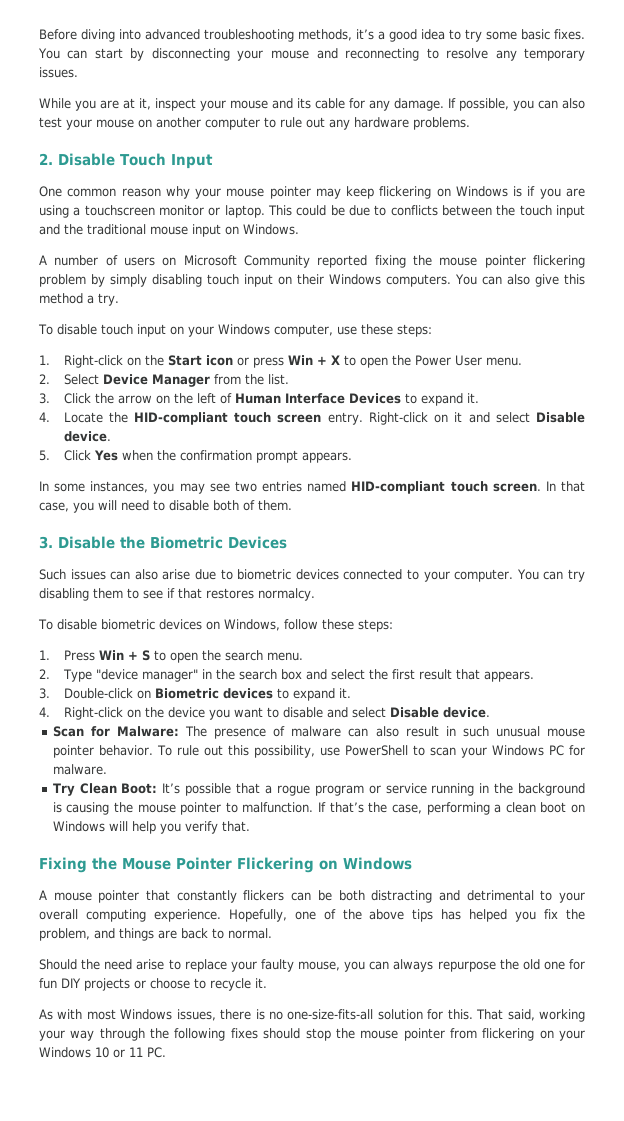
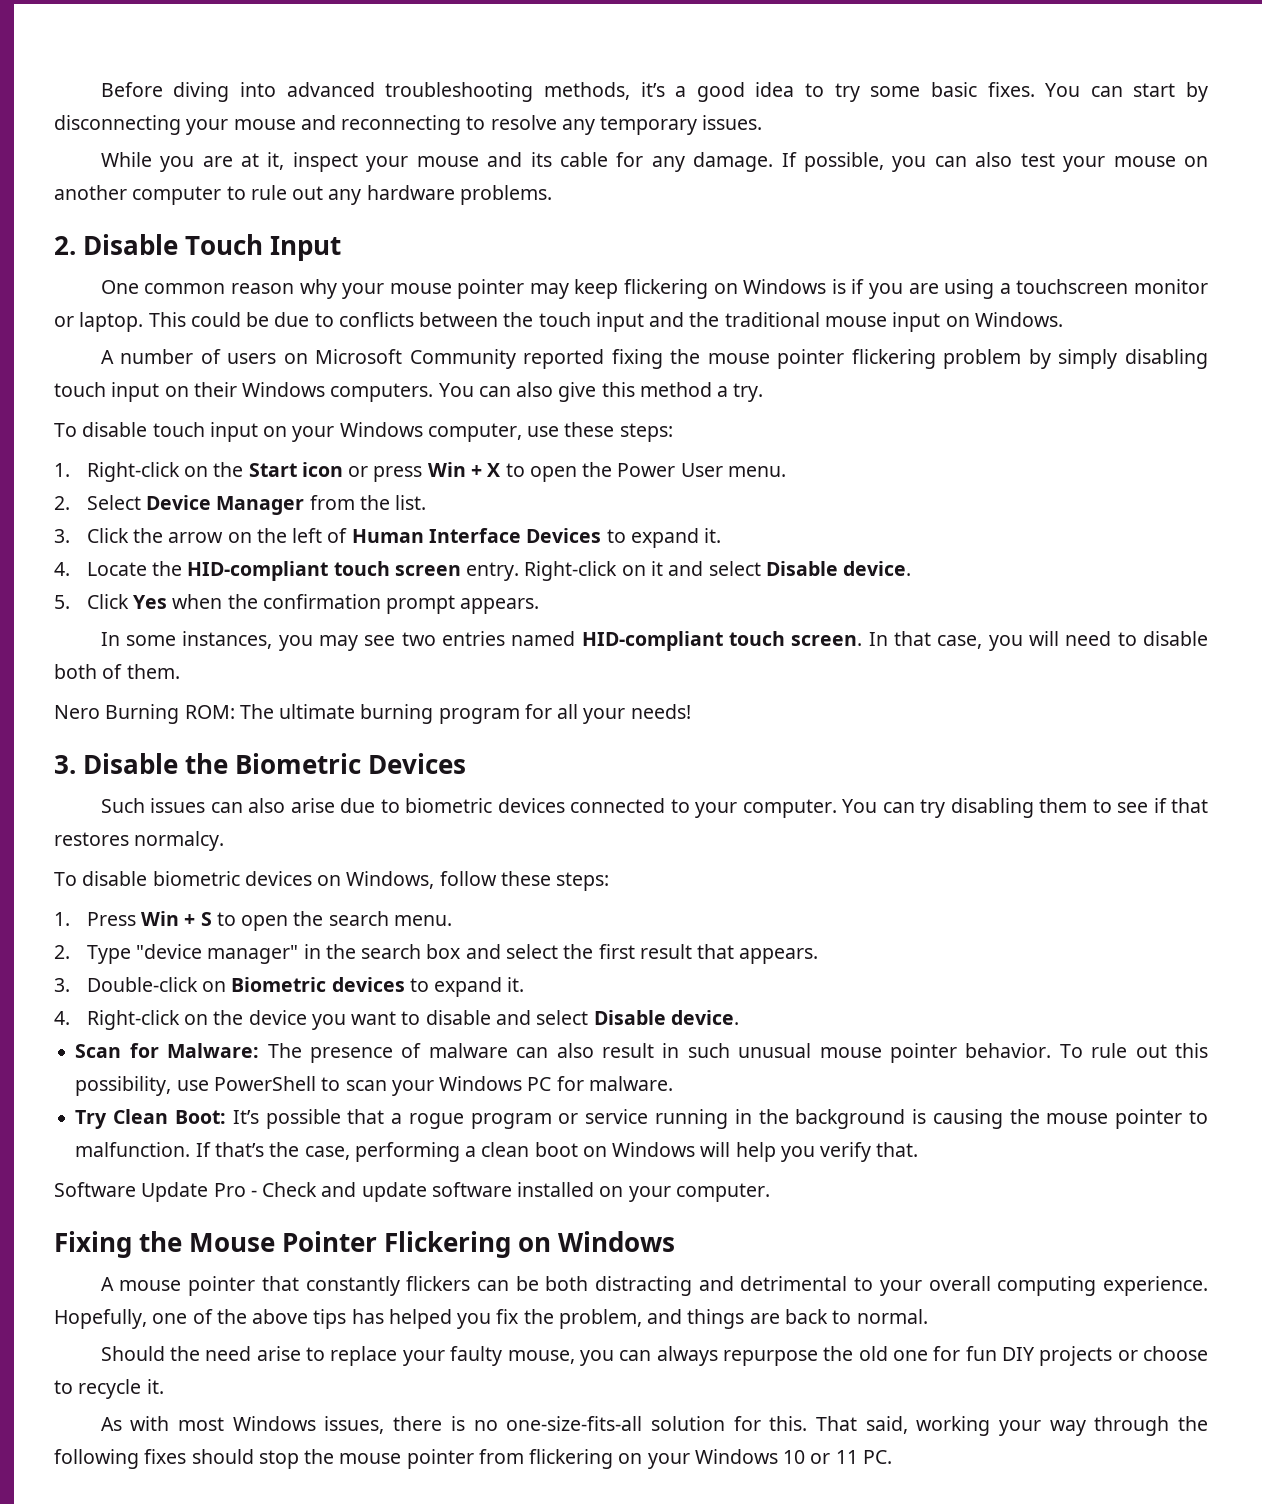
+ Nero Burning ROM: The ultimate burning program for all your needs!
+ Software Update Pro - Check and update software installed on your computer.

